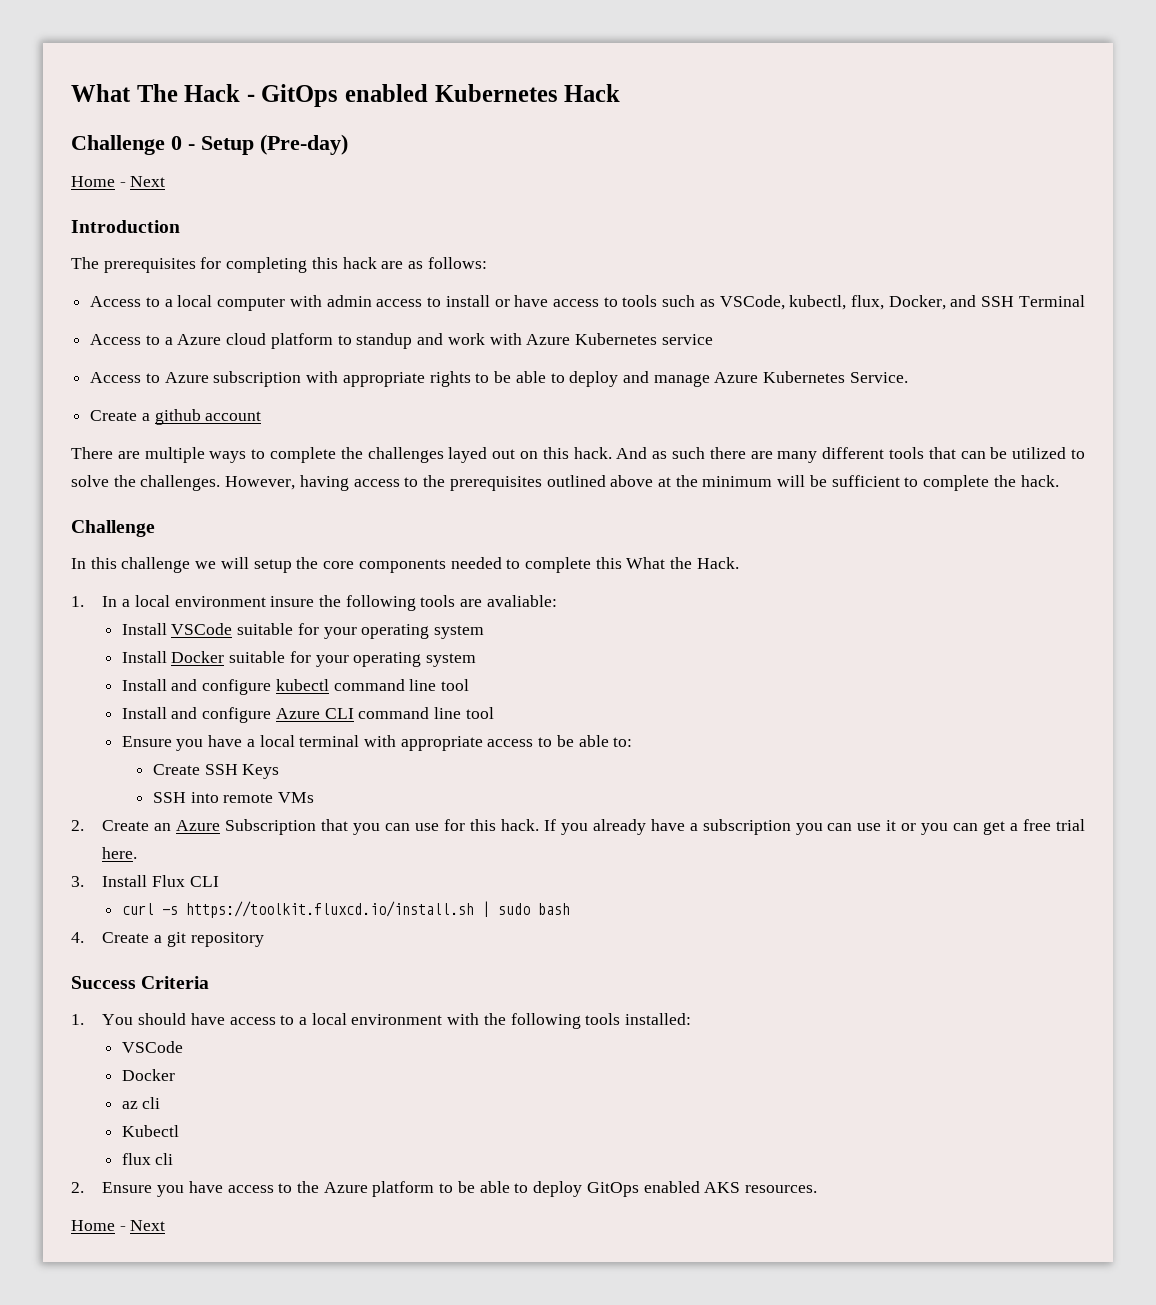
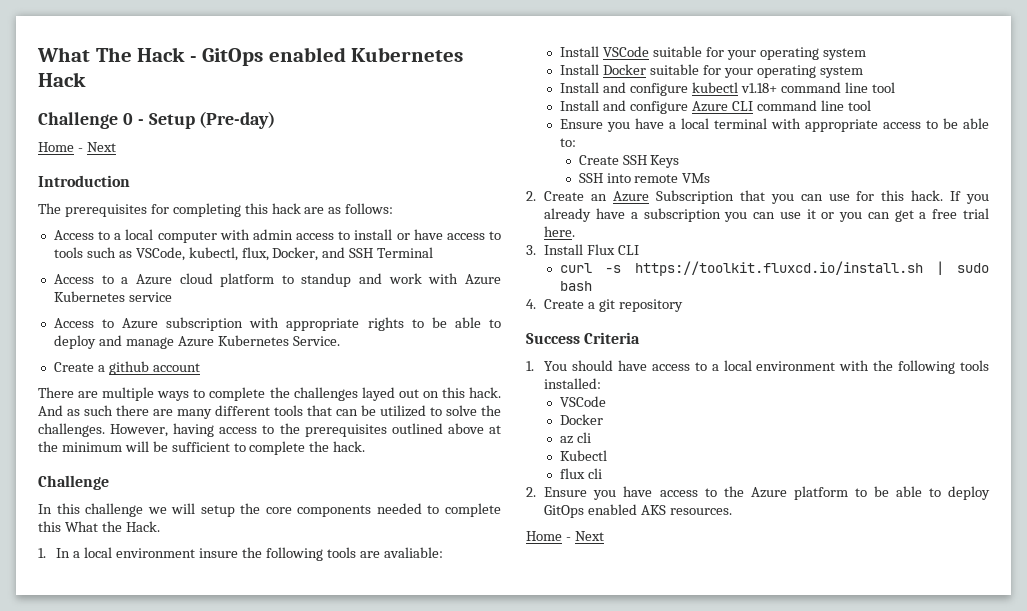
- Install and configure kubectl command line tool
+ Install and configure kubectl v1.18+ command line tool

